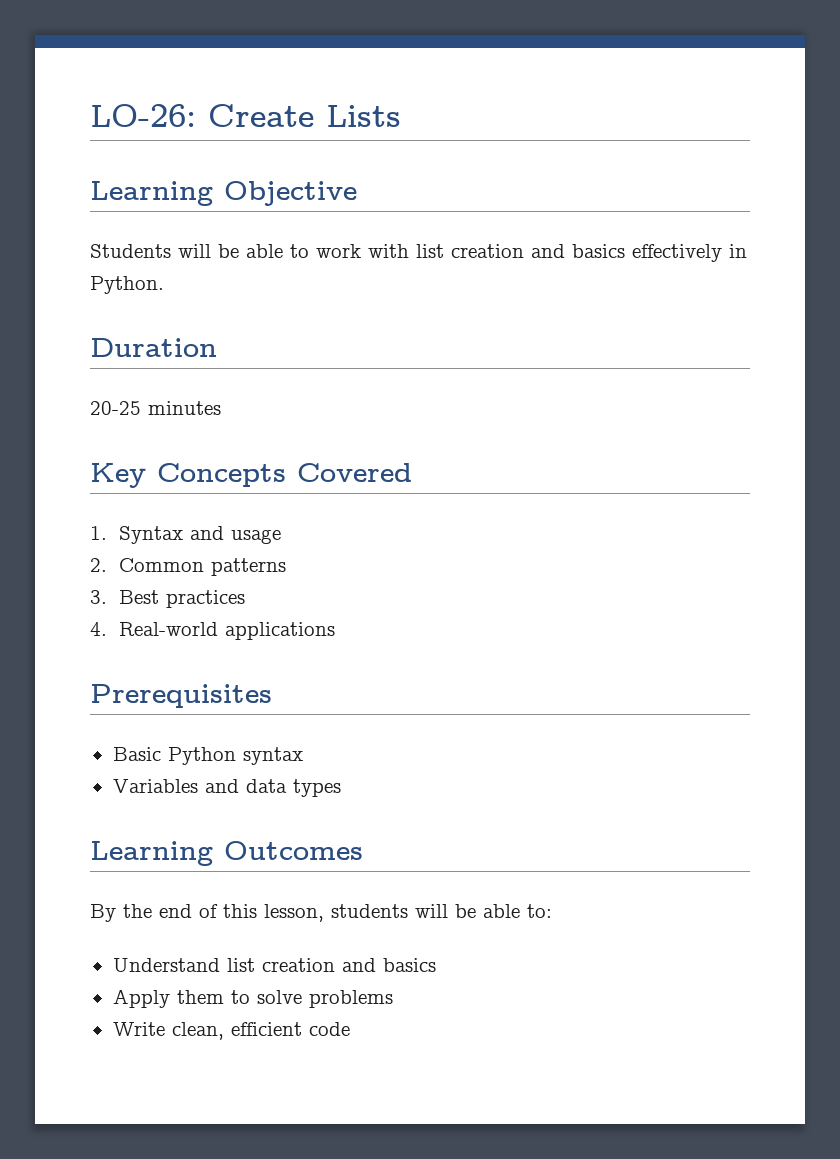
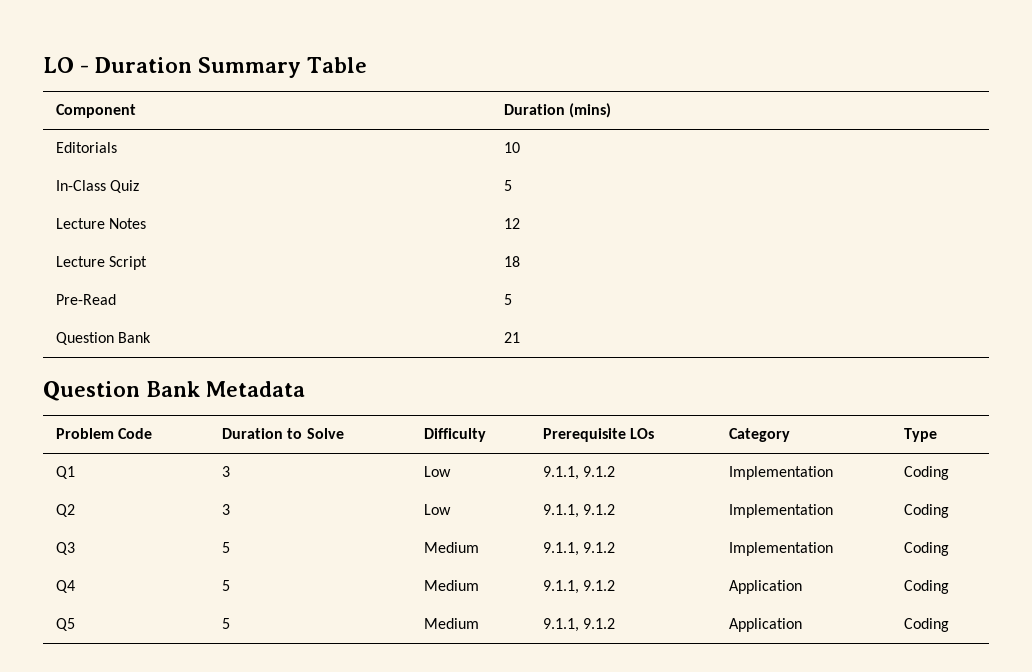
- LO-26: Create Lists
- Learning Objective
- Students will be able to work with list creation and basics effectively in Python.
- Duration
- 20-25 minutes
- Key Concepts Covered
- 1. Syntax and usage
- 2. Common patterns
- 3. Best practices
- 4. Real-world applications
- Prerequisites
- Basic Python syntax
- Variables and data types
- Learning Outcomes
- By the end of this lesson, students will be able to:
- Understand list creation and basics
- Apply them to solve problems
- Write clean, efficient code
+ LO - Duration Summary Table
+ Component | Duration (mins)
+ Editorials | 10
+ In-Class Quiz | 5
+ Lecture Notes | 12
+ Lecture Script | 18
+ Pre-Read | 5
+ Question Bank | 21
+ Question Bank Metadata
+ Problem Code | Duration to Solve | Difficulty | Prerequisite LOs | Category | Type
+ Q1 | 3 | Low | 9.1.1, 9.1.2 | Implementation | Coding
+ Q2 | 3 | Low | 9.1.1, 9.1.2 | Implementation | Coding
+ Q3 | 5 | Medium | 9.1.1, 9.1.2 | Implementation | Coding
+ Q4 | 5 | Medium | 9.1.1, 9.1.2 | Application | Coding
+ Q5 | 5 | Medium | 9.1.1, 9.1.2 | Application | Coding

